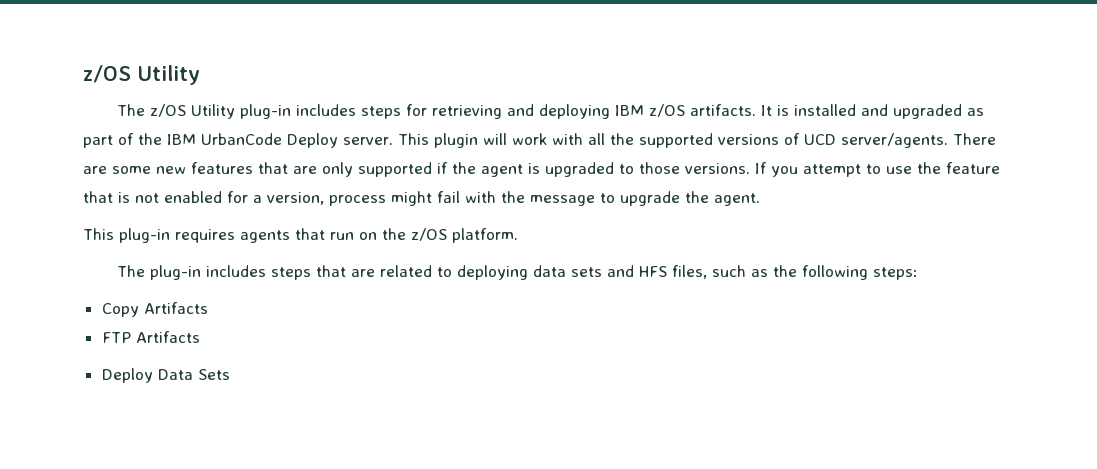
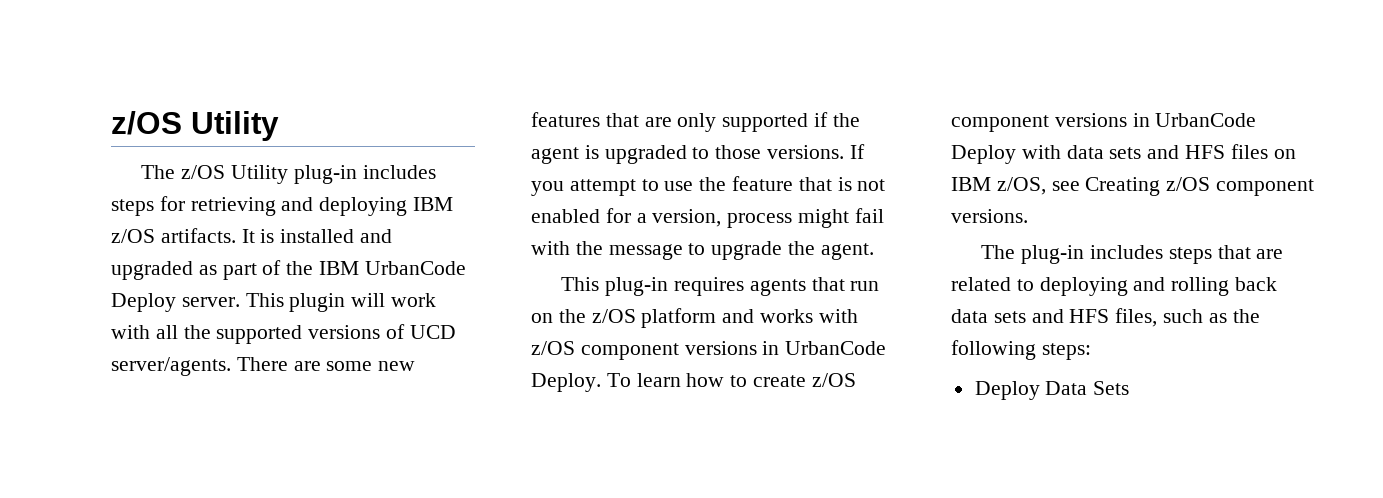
- This plug-in requires agents that run on the z/OS platform.
+ This plug-in requires agents that run on the z/OS platform and works with z/OS component versions in UrbanCode Deploy. To learn how to create z/OS component versions in UrbanCode Deploy with data sets and HFS files on IBM z/OS, see Creating z/OS component versions.
- The plug-in includes steps that are related to deploying data sets and HFS files, such as the following steps:
+ The plug-in includes steps that are related to deploying and rolling back data sets and HFS files, such as the following steps:
- Copy Artifacts
- FTP Artifacts

